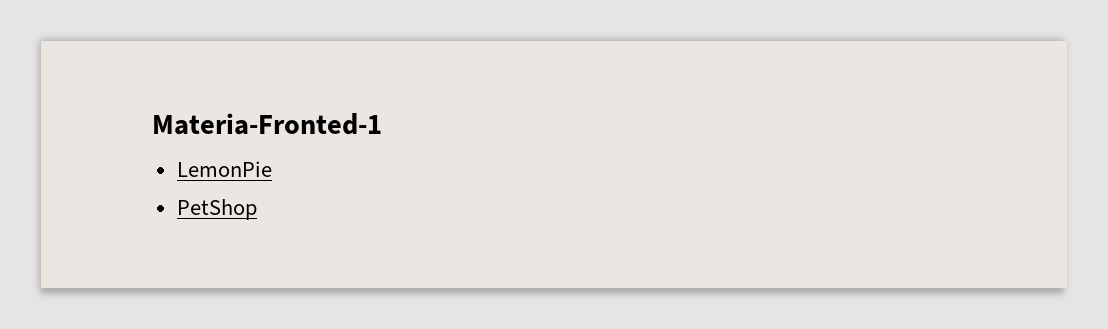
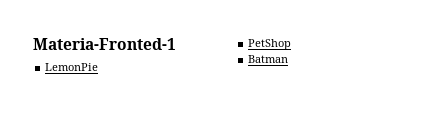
+ Batman

